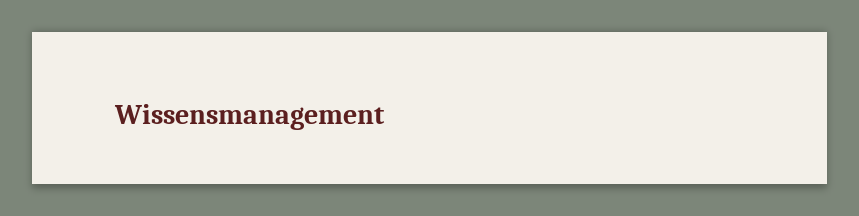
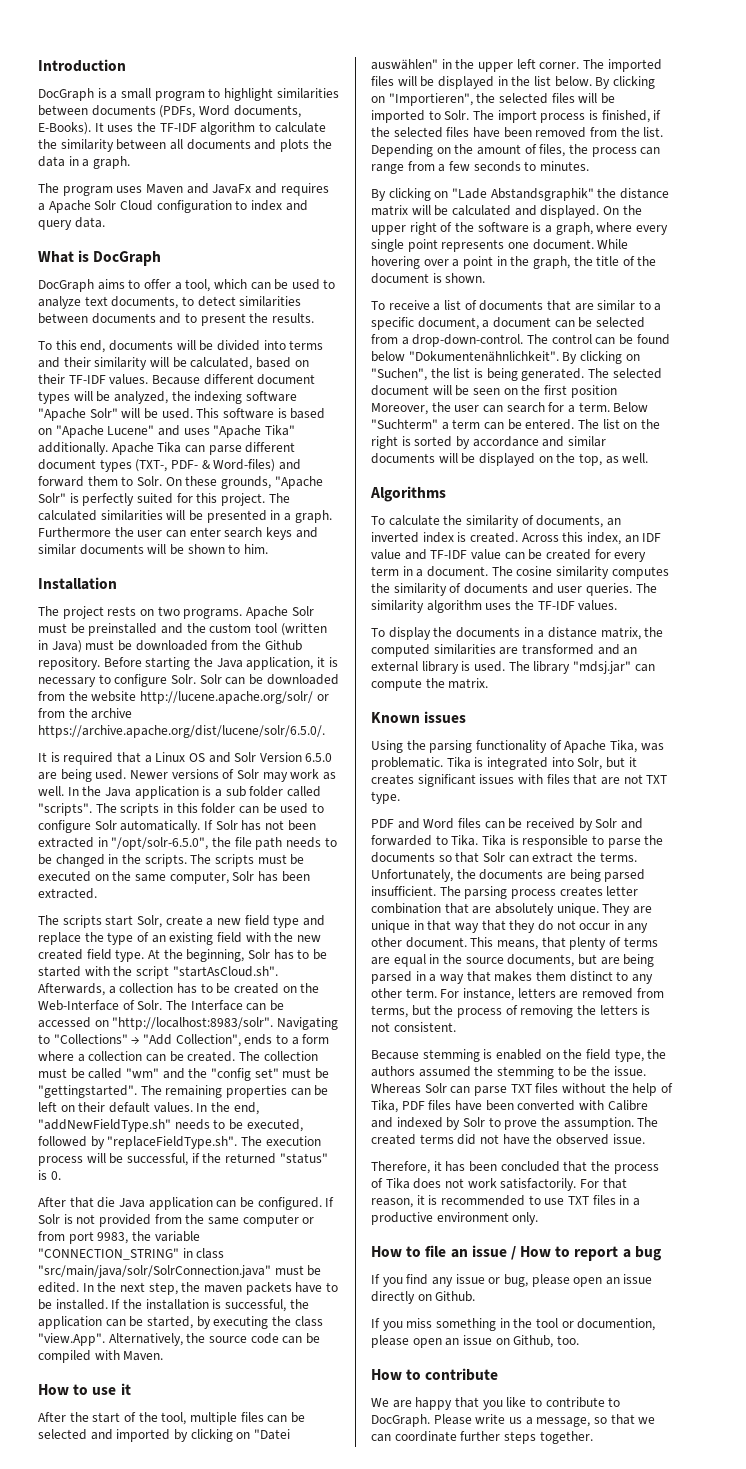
- Wissensmanagement
+ Introduction
+ DocGraph is a small program to highlight similarities between documents (PDFs, Word documents, E-Books). It uses the TF-IDF algorithm to calculate the similarity between all documents and plots the data in a graph.
+ The program uses Maven and JavaFx and requires a Apache Solr Cloud configuration to index and query data.
+ What is DocGraph
+ DocGraph aims to offer a tool, which can be used to analyze text documents, to detect similarities between documents and to present the results.
+ To this end, documents will be divided into terms and their similarity will be calculated, based on their TF-IDF values. Because different document types will be analyzed, the indexing software "Apache Solr" will be used. This software is based on "Apache Lucene" and uses "Apache Tika" additionally. Apache Tika can parse different document types (TXT-, PDF- & Word-files) and forward them to Solr. On these grounds, "Apache Solr" is perfectly suited for this project. The calculated similarities will be presented in a graph. Furthermore the user can enter search keys and similar documents will be shown to him.
+ Installation
+ The project rests on two programs. Apache Solr must be preinstalled and the custom tool (written in Java) must be downloaded from the Github repository. Before starting the Java application, it is necessary to configure Solr. Solr can be downloaded from the website http://lucene.apache.org/solr/ or from the archive https://archive.apache.org/dist/lucene/solr/6.5.0/.
+ It is required that a Linux OS and Solr Version 6.5.0 are being used. Newer versions of Solr may work as well. In the Java application is a sub folder called "scripts". The scripts in this folder can be used to configure Solr automatically. If Solr has not been extracted in "/opt/solr-6.5.0", the file path needs to be changed in the scripts. The scripts must be executed on the same computer, Solr has been extracted.
+ The scripts start Solr, create a new field type and replace the type of an existing field with the new created field type. At the beginning, Solr has to be started with the script "startAsCloud.sh". Afterwards, a collection has to be created on the Web-Interface of Solr. The Interface can be accessed on "http://localhost:8983/solr". Navigating to "Collections" → "Add Collection", ends to a form where a collection can be created. The collection must be called "wm" and the "config set" must be "gettingstarted". The remaining properties can be left on their default values. In the end, "addNewFieldType.sh" needs to be executed, followed by "replaceFieldType.sh". The execution process will be successful, if the returned "status" is 0.
+ After that die Java application can be configured. If Solr is not provided from the same computer or from port 9983, the variable "CONNECTION_STRING" in class "src/main/java/solr/SolrConnection.java" must be edited. In the next step, the maven packets have to be installed. If the installation is successful, the application can be started, by executing the class "view.App". Alternatively, the source code can be compiled with Maven.
+ How to use it
+ After the start of the tool, multiple files can be selected and imported by clicking on "Datei auswählen" in the upper left corner. The imported files will be displayed in the list below. By clicking on "Importieren", the selected files will be imported to Solr. The import process is finished, if the selected files have been removed from the list. Depending on the amount of files, the process can range from a few seconds to minutes.
+ By clicking on "Lade Abstandsgraphik" the distance matrix will be calculated and displayed. On the upper right of the software is a graph, where every single point represents one document. While hovering over a point in the graph, the title of the document is shown.
+ To receive a list of documents that are similar to a specific document, a document can be selected from a drop-down-control. The control can be found below "Dokumentenähnlichkeit". By clicking on "Suchen", the list is being generated. The selected document will be seen on the first position Moreover, the user can search for a term. Below "Suchterm" a term can be entered. The list on the right is sorted by accordance and similar documents will be displayed on the top, as well.
+ Algorithms
+ To calculate the similarity of documents, an inverted index is created. Across this index, an IDF value and TF-IDF value can be created for every term in a document. The cosine similarity computes the similarity of documents and user queries. The similarity algorithm uses the TF-IDF values.
+ To display the documents in a distance matrix, the computed similarities are transformed and an external library is used. The library "mdsj.jar" can compute the matrix.
+ Known issues
+ Using the parsing functionality of Apache Tika, was problematic. Tika is integrated into Solr, but it creates significant issues with files that are not TXT type.
+ PDF and Word files can be received by Solr and forwarded to Tika. Tika is responsible to parse the documents so that Solr can extract the terms. Unfortunately, the documents are being parsed insufficient. The parsing process creates letter combination that are absolutely unique. They are unique in that way that they do not occur in any other document. This means, that plenty of terms are equal in the source documents, but are being parsed in a way that makes them distinct to any other term. For instance, letters are removed from terms, but the process of removing the letters is not consistent.
+ Because stemming is enabled on the field type, the authors assumed the stemming to be the issue. Whereas Solr can parse TXT files without the help of Tika, PDF files have been converted with Calibre and indexed by Solr to prove the assumption. The created terms did not have the observed issue.
+ Therefore, it has been concluded that the process of Tika does not work satisfactorily. For that reason, it is recommended to use TXT files in a productive environment only.
+ How to file an issue / How to report a bug
+ If you find any issue or bug, please open an issue directly on Github.
+ If you miss something in the tool or documention, please open an issue on Github, too.
+ How to contribute
+ We are happy that you like to contribute to DocGraph. Please write us a message, so that we can coordinate further steps together.

